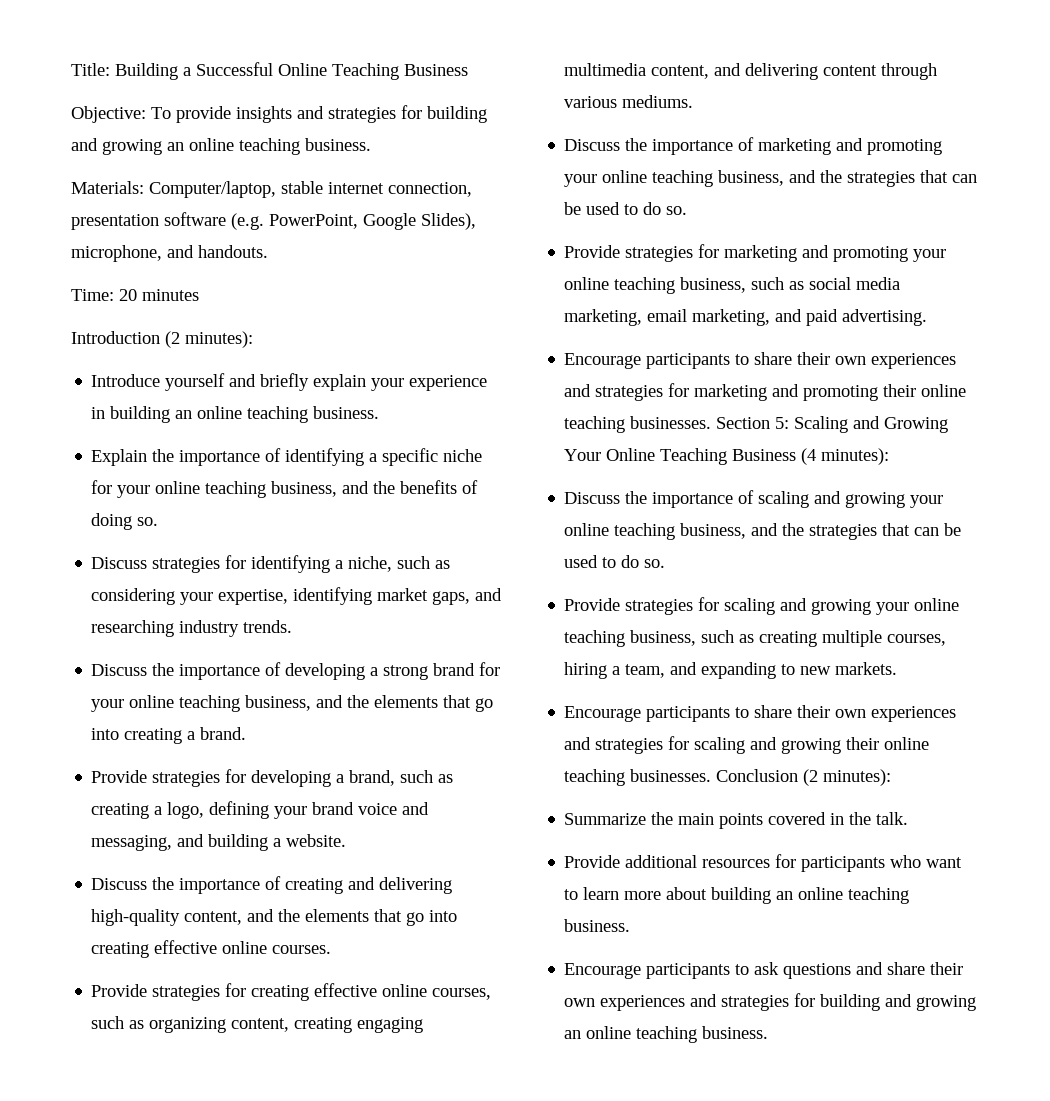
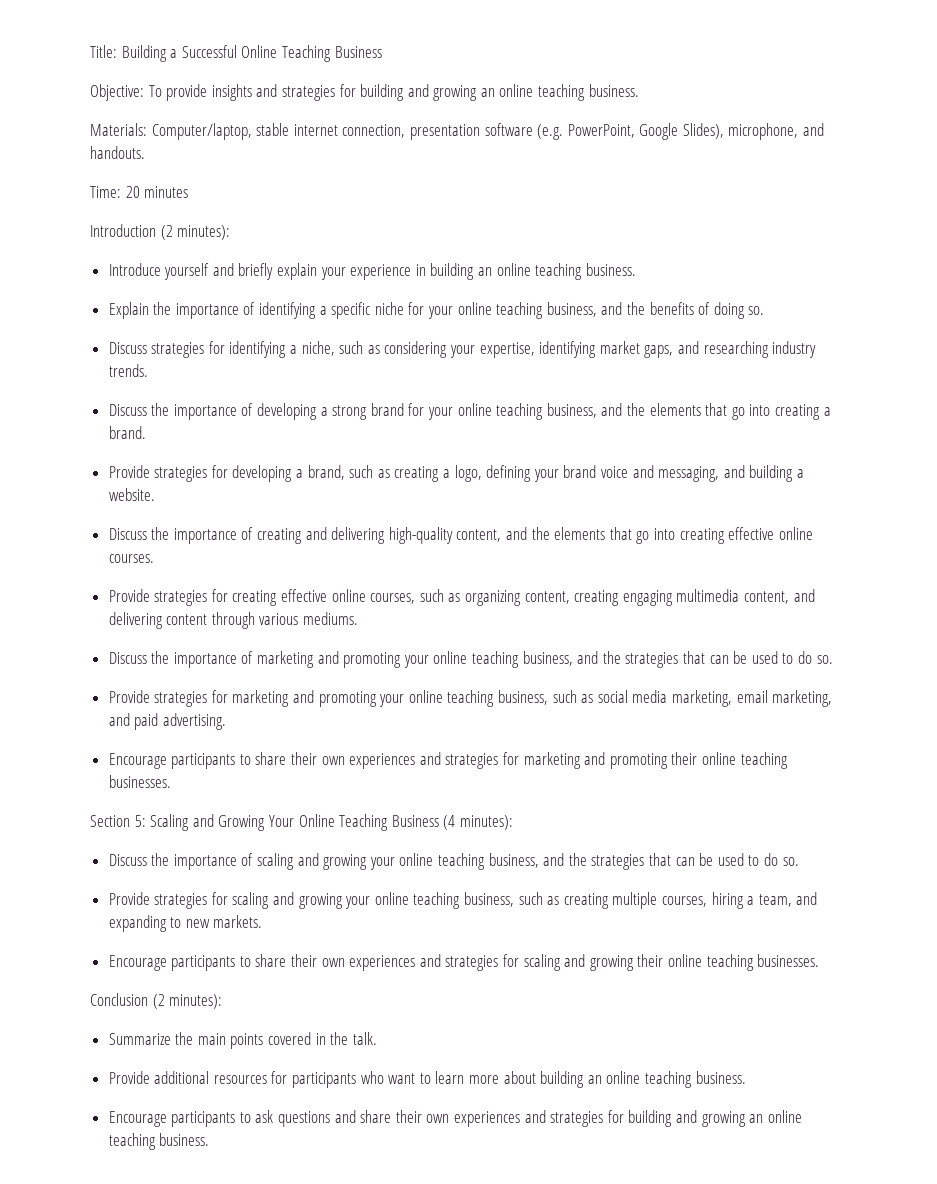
- Encourage participants to share their own experiences and strategies for marketing and promoting their online teaching businesses. Section 5: Scaling and Growing Your Online Teaching Business (4 minutes):
+ Encourage participants to share their own experiences and strategies for marketing and promoting their online teaching businesses.
+ Section 5: Scaling and Growing Your Online Teaching Business (4 minutes):
- Encourage participants to share their own experiences and strategies for scaling and growing their online teaching businesses. Conclusion (2 minutes):
+ Encourage participants to share their own experiences and strategies for scaling and growing their online teaching businesses.
+ Conclusion (2 minutes):

